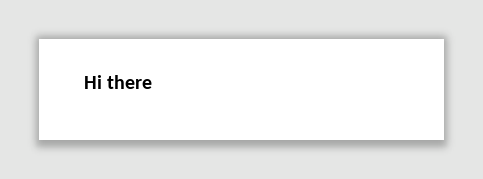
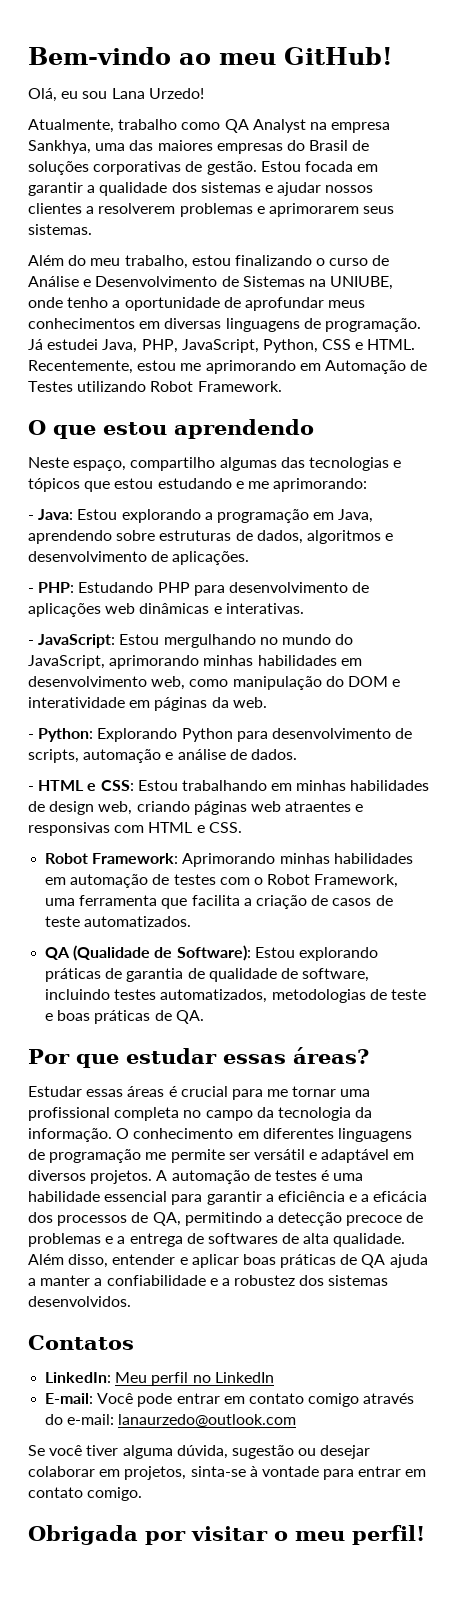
- Hi there
+ Bem-vindo ao meu GitHub!
+ Olá, eu sou Lana Urzedo!
+ Atualmente, trabalho como QA Analyst na empresa Sankhya, uma das maiores empresas do Brasil de soluções corporativas de gestão. Estou focada em garantir a qualidade dos sistemas e ajudar nossos clientes a resolverem problemas e aprimorarem seus sistemas.
+ Além do meu trabalho, estou finalizando o curso de Análise e Desenvolvimento de Sistemas na UNIUBE, onde tenho a oportunidade de aprofundar meus conhecimentos em diversas linguagens de programação. Já estudei Java, PHP, JavaScript, Python, CSS e HTML. Recentemente, estou me aprimorando em Automação de Testes utilizando Robot Framework.
+ O que estou aprendendo
+ Neste espaço, compartilho algumas das tecnologias e tópicos que estou estudando e me aprimorando:
+ - Java: Estou explorando a programação em Java, aprendendo sobre estruturas de dados, algoritmos e desenvolvimento de aplicações.
+ - PHP: Estudando PHP para desenvolvimento de aplicações web dinâmicas e interativas.
+ - JavaScript: Estou mergulhando no mundo do JavaScript, aprimorando minhas habilidades em desenvolvimento web, como manipulação do DOM e interatividade em páginas da web.
+ - Python: Explorando Python para desenvolvimento de scripts, automação e análise de dados.
+ - HTML e CSS: Estou trabalhando em minhas habilidades de design web, criando páginas web atraentes e responsivas com HTML e CSS.
+ Robot Framework: Aprimorando minhas habilidades em automação de testes com o Robot Framework, uma ferramenta que facilita a criação de casos de teste automatizados.
+ QA (Qualidade de Software): Estou explorando práticas de garantia de qualidade de software, incluindo testes automatizados, metodologias de teste e boas práticas de QA.
+ Por que estudar essas áreas?
+ Estudar essas áreas é crucial para me tornar uma profissional completa no campo da tecnologia da informação. O conhecimento em diferentes linguagens de programação me permite ser versátil e adaptável em diversos projetos. A automação de testes é uma habilidade essencial para garantir a eficiência e a eficácia dos processos de QA, permitindo a detecção precoce de problemas e a entrega de softwares de alta qualidade. Além disso, entender e aplicar boas práticas de QA ajuda a manter a confiabilidade e a robustez dos sistemas desenvolvidos.
+ Contatos
+ LinkedIn: Meu perfil no LinkedIn
+ E-mail: Você pode entrar em contato comigo através do e-mail: lanaurzedo@outlook.com
+ Se você tiver alguma dúvida, sugestão ou desejar colaborar em projetos, sinta-se à vontade para entrar em contato comigo.
+ Obrigada por visitar o meu perfil!

